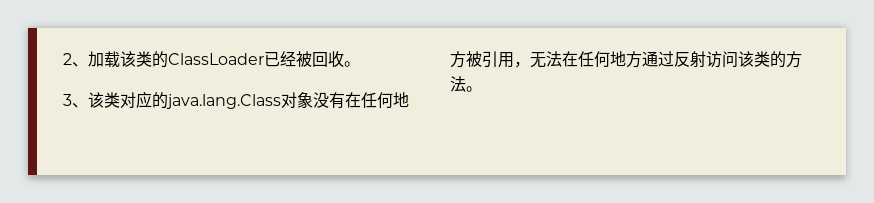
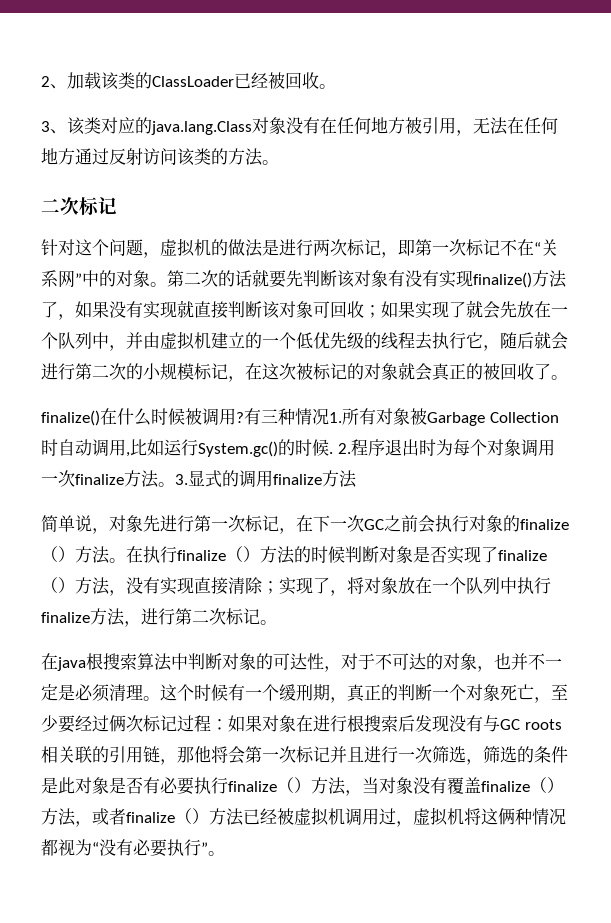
  3、该类对应的java.lang.Class对象没有在任何地方被引用，无法在任何地方通过反射访问该类的方法。
+ 二次标记
+ 针对这个问题，虚拟机的做法是进行两次标记，即第一次标记不在“关系网”中的对象。第二次的话就要先判断该对象有没有实现finalize()方法了，如果没有实现就直接判断该对象可回收；如果实现了就会先放在一个队列中，并由虚拟机建立的一个低优先级的线程去执行它，随后就会进行第二次的小规模标记，在这次被标记的对象就会真正的被回收了。
+ finalize()在什么时候被调用?有三种情况1.所有对象被Garbage Collection时自动调用,比如运行System.gc()的时候. 2.程序退出时为每个对象调用一次finalize方法。3.显式的调用finalize方法
+ 简单说，对象先进行第一次标记，在下一次GC之前会执行对象的finalize（）方法。在执行finalize（）方法的时候判断对象是否实现了finalize（）方法，没有实现直接清除；实现了，将对象放在一个队列中执行finalize方法，进行第二次标记。
+ 在java根搜索算法中判断对象的可达性，对于不可达的对象，也并不一定是必须清理。这个时候有一个缓刑期，真正的判断一个对象死亡，至少要经过俩次标记过程：如果对象在进行根搜索后发现没有与GC roots相关联的引用链，那他将会第一次标记并且进行一次筛选，筛选的条件是此对象是否有必要执行finalize（）方法，当对象没有覆盖finalize（）方法，或者finalize（）方法已经被虚拟机调用过，虚拟机将这俩种情况都视为“没有必要执行”。

